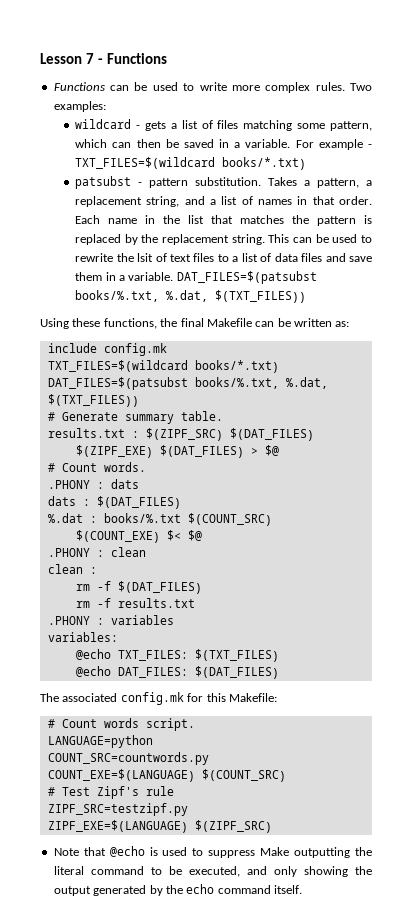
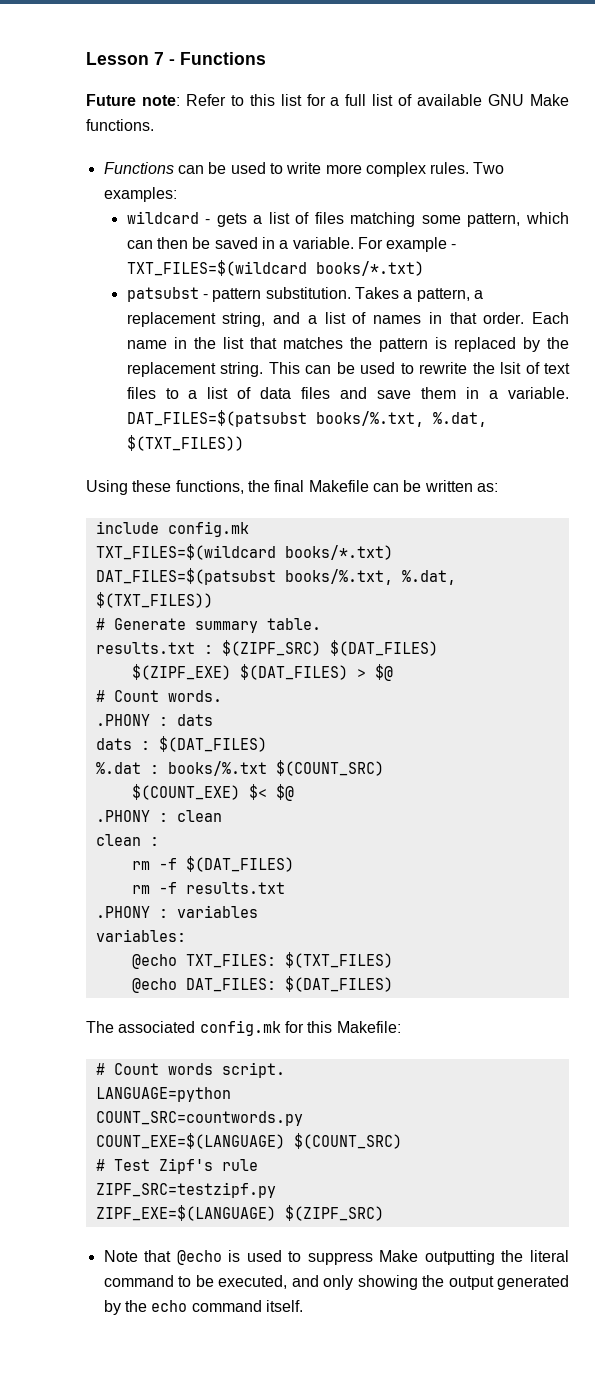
+ Future note: Refer to this list for a full list of available GNU Make functions.

